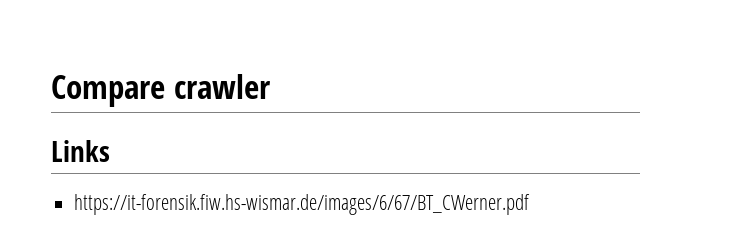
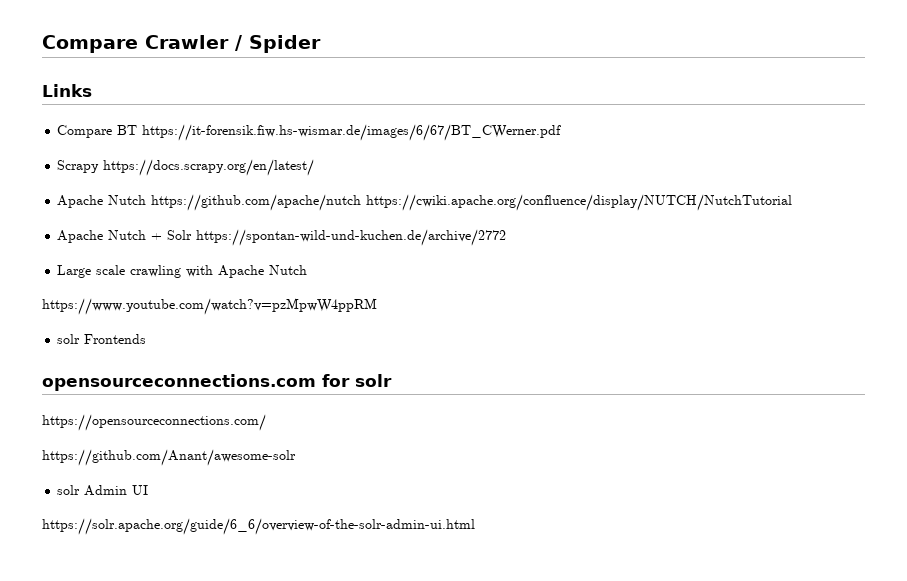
- Compare crawler
+ Compare Crawler / Spider
- https://it-forensik.fiw.hs-wismar.de/images/6/67/BT_CWerner.pdf
+ Compare BT https://it-forensik.fiw.hs-wismar.de/images/6/67/BT_CWerner.pdf
+ Scrapy https://docs.scrapy.org/en/latest/
+ Apache Nutch https://github.com/apache/nutch https://cwiki.apache.org/confluence/display/NUTCH/NutchTutorial
+ Apache Nutch + Solr https://spontan-wild-und-kuchen.de/archive/2772
+ Large scale crawling with Apache Nutch
+ https://www.youtube.com/watch?v=pzMpwW4ppRM
+ solr Frontends
+ opensourceconnections.com for solr
+ https://opensourceconnections.com/
+ https://github.com/Anant/awesome-solr
+ solr Admin UI
+ https://solr.apache.org/guide/6_6/overview-of-the-solr-admin-ui.html

